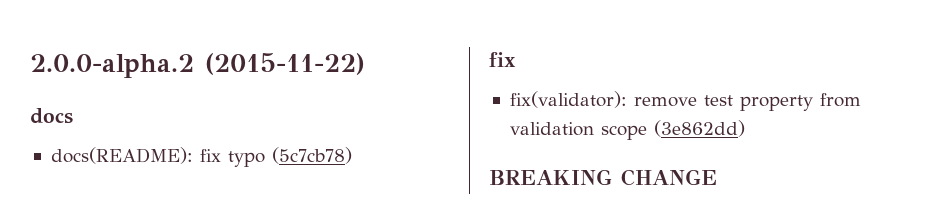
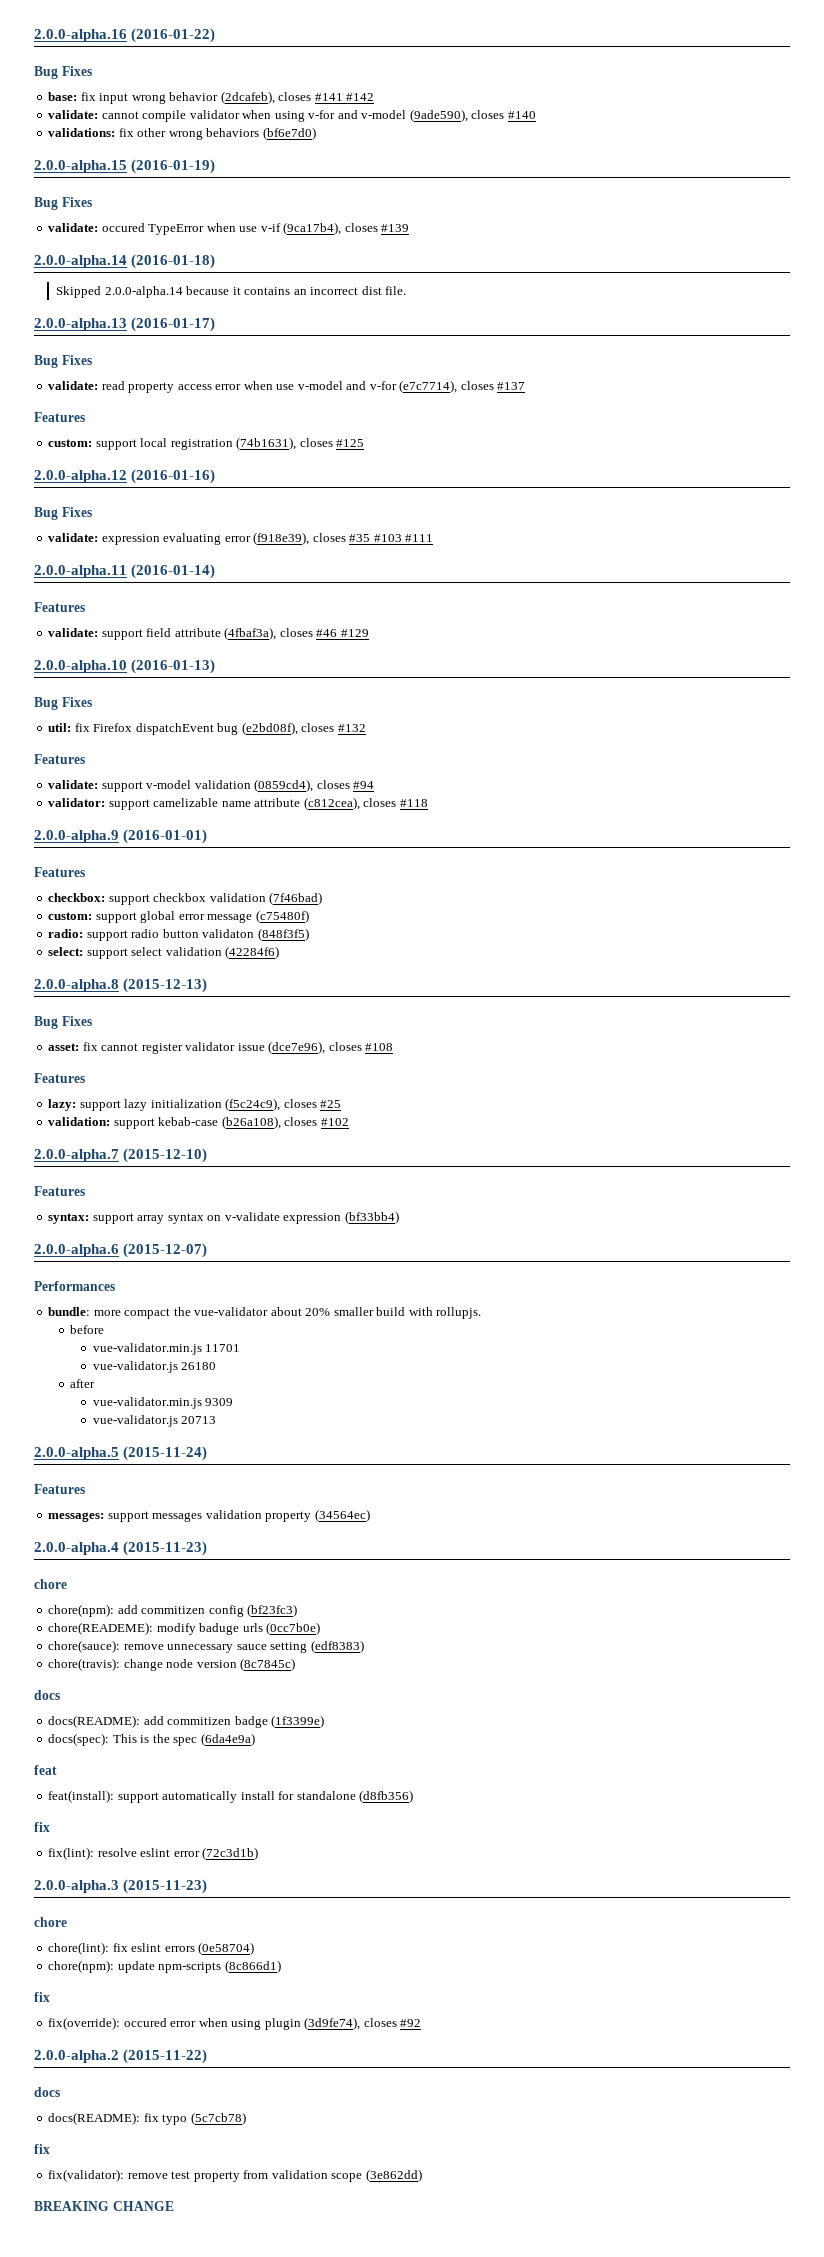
+ 2.0.0-alpha.16 (2016-01-22)
+ Bug Fixes
+ base: fix input wrong behavior (2dcafeb), closes #141 #142
+ validate: cannot compile validator when using v-for and v-model (9ade590), closes #140
+ validations: fix other wrong behaviors (bf6e7d0)
+ 2.0.0-alpha.15 (2016-01-19)
+ Bug Fixes
+ validate: occured TypeError when use v-if (9ca17b4), closes #139
+ 2.0.0-alpha.14 (2016-01-18)
+ Skipped 2.0.0-alpha.14 because it contains an incorrect dist file.
+ 2.0.0-alpha.13 (2016-01-17)
+ Bug Fixes
+ validate: read property access error when use v-model and v-for (e7c7714), closes #137
+ Features
+ custom: support local registration (74b1631), closes #125
+ 2.0.0-alpha.12 (2016-01-16)
+ Bug Fixes
+ validate: expression evaluating error (f918e39), closes #35 #103 #111
+ 2.0.0-alpha.11 (2016-01-14)
+ Features
+ validate: support field attribute (4fbaf3a), closes #46 #129
+ 2.0.0-alpha.10 (2016-01-13)
+ Bug Fixes
+ util: fix Firefox dispatchEvent bug (e2bd08f), closes #132
+ Features
+ validate: support v-model validation (0859cd4), closes #94
+ validator: support camelizable name attribute (c812cea), closes #118
+ 2.0.0-alpha.9 (2016-01-01)
+ Features
+ checkbox: support checkbox validation (7f46bad)
+ custom: support global error message (c75480f)
+ radio: support radio button validaton (848f3f5)
+ select: support select validation (42284f6)
+ 2.0.0-alpha.8 (2015-12-13)
+ Bug Fixes
+ asset: fix cannot register validator issue (dce7e96), closes #108
+ Features
+ lazy: support lazy initialization (f5c24c9), closes #25
+ validation: support kebab-case (b26a108), closes #102
+ 2.0.0-alpha.7 (2015-12-10)
+ Features
+ syntax: support array syntax on v-validate expression (bf33bb4)
+ 2.0.0-alpha.6 (2015-12-07)
+ Performances
+ bundle: more compact the vue-validator about 20% smaller build with rollupjs.
+ before
+ vue-validator.min.js 11701
+ vue-validator.js 26180
+ after
+ vue-validator.min.js 9309
+ vue-validator.js 20713
+ 2.0.0-alpha.5 (2015-11-24)
+ Features
+ messages: support messages validation property (34564ec)
+ 2.0.0-alpha.4 (2015-11-23)
+ chore
+ chore(npm): add commitizen config (bf23fc3)
+ chore(READEME): modify baduge urls (0cc7b0e)
+ chore(sauce): remove unnecessary sauce setting (edf8383)
+ chore(travis): change node version (8c7845c)
+ docs
+ docs(README): add commitizen badge (1f3399e)
+ docs(spec): This is the spec (6da4e9a)
+ feat
+ feat(install): support automatically install for standalone (d8fb356)
+ fix
+ fix(lint): resolve eslint error (72c3d1b)
+ 2.0.0-alpha.3 (2015-11-23)
+ chore
+ chore(lint): fix eslint errors (0e58704)
+ chore(npm): update npm-scripts (8c866d1)
+ fix
+ fix(override): occured error when using plugin (3d9fe74), closes #92

